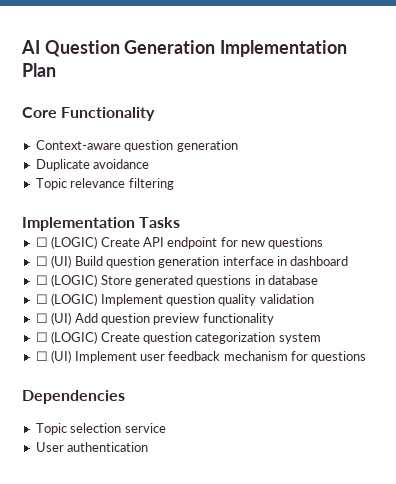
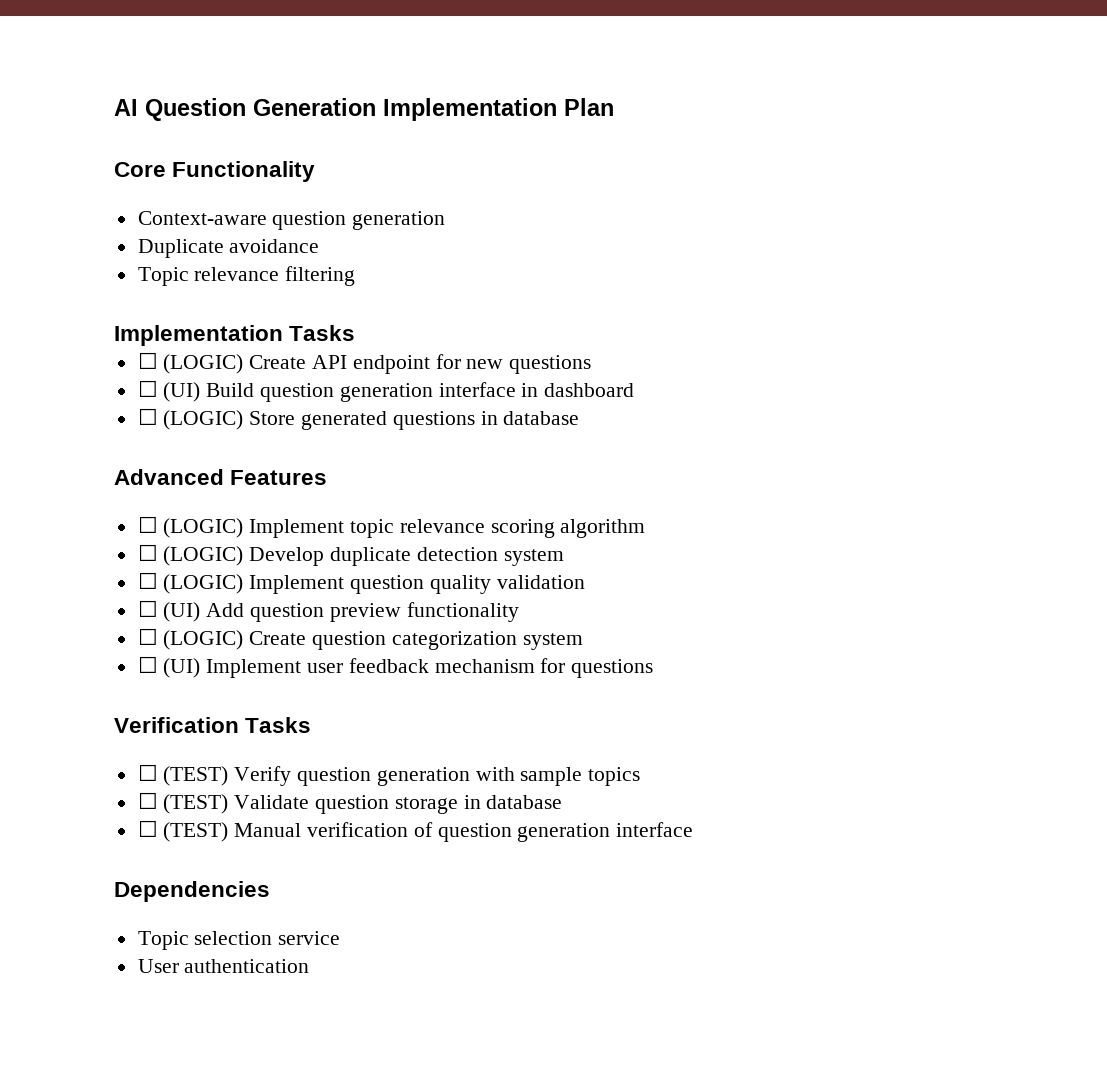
+ Advanced Features
+ ☐ (LOGIC) Implement topic relevance scoring algorithm
+ ☐ (LOGIC) Develop duplicate detection system
+ Verification Tasks
+ ☐ (TEST) Verify question generation with sample topics
+ ☐ (TEST) Validate question storage in database
+ ☐ (TEST) Manual verification of question generation interface

